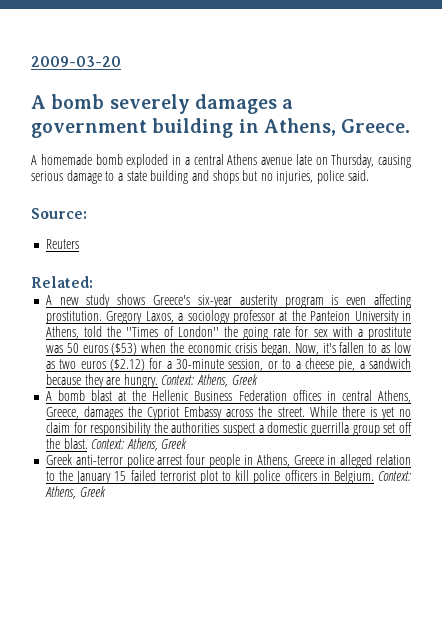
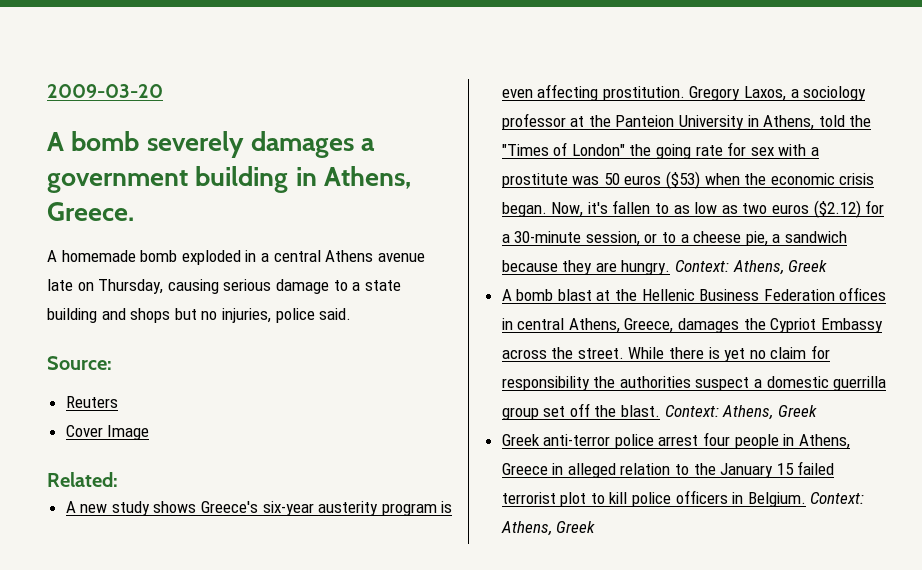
+ Cover Image
- Gregory Laxos, a sociology professor at the Panteion University in Athens, told the ''Times of London'' the going rate for sex with a prostitute was 50 euros ($53) when the economic crisis began.
+ Gregory Laxos, a sociology professor at the Panteion University in Athens, told the "Times of London" the going rate for sex with a prostitute was 50 euros ($53) when the economic crisis began.

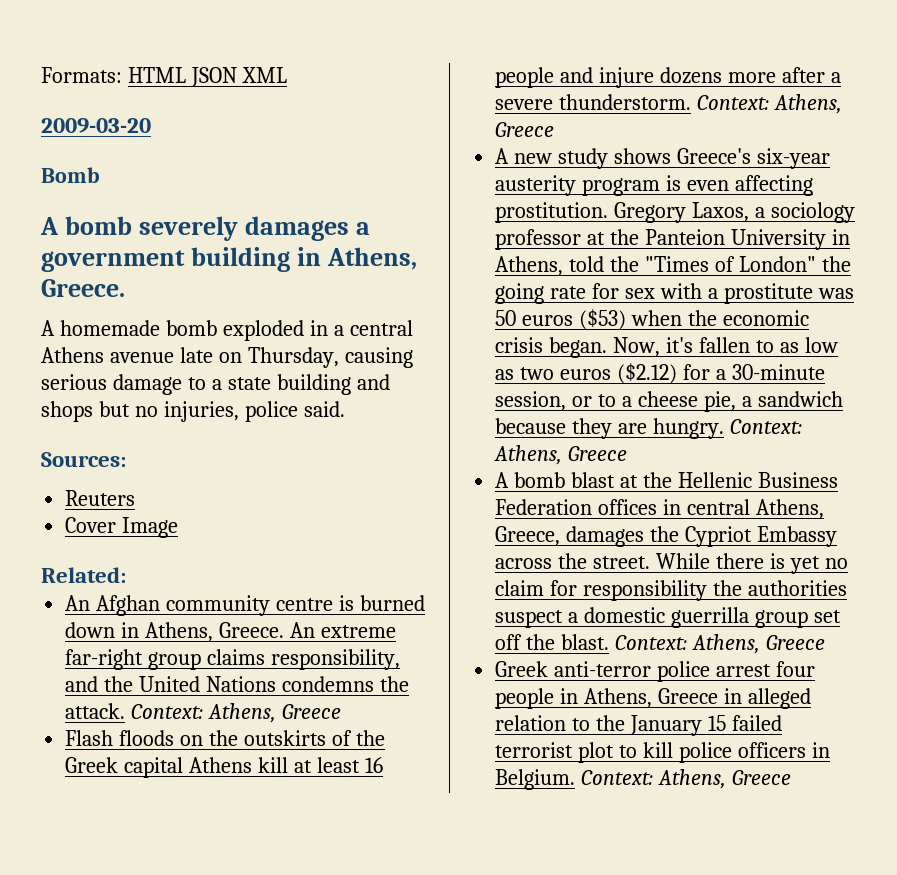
+ Formats: HTML JSON XML
+ Bomb
- Source:
+ Sources:
+ An Afghan community centre is burned down in Athens, Greece. An extreme far-right group claims responsibility, and the United Nations condemns the attack. Context: Athens, Greece
+ Flash floods on the outskirts of the Greek capital Athens kill at least 16 people and injure dozens more after a severe thunderstorm. Context: Athens, Greece
- Now, it's fallen to as low as two euros ($2.12) for a 30-minute session, or to a cheese pie, a sandwich because they are hungry. Context: Athens, Greek
+ Now, it's fallen to as low as two euros ($2.12) for a 30-minute session, or to a cheese pie, a sandwich because they are hungry. Context: Athens, Greece
- While there is yet no claim for responsibility the authorities suspect a domestic guerrilla group set off the blast. Context: Athens, Greek
+ While there is yet no claim for responsibility the authorities suspect a domestic guerrilla group set off the blast. Context: Athens, Greece
- Greek anti-terror police arrest four people in Athens, Greece in alleged relation to the January 15 failed terrorist plot to kill police officers in Belgium. Context: Athens, Greek
+ Greek anti-terror police arrest four people in Athens, Greece in alleged relation to the January 15 failed terrorist plot to kill police officers in Belgium. Context: Athens, Greece

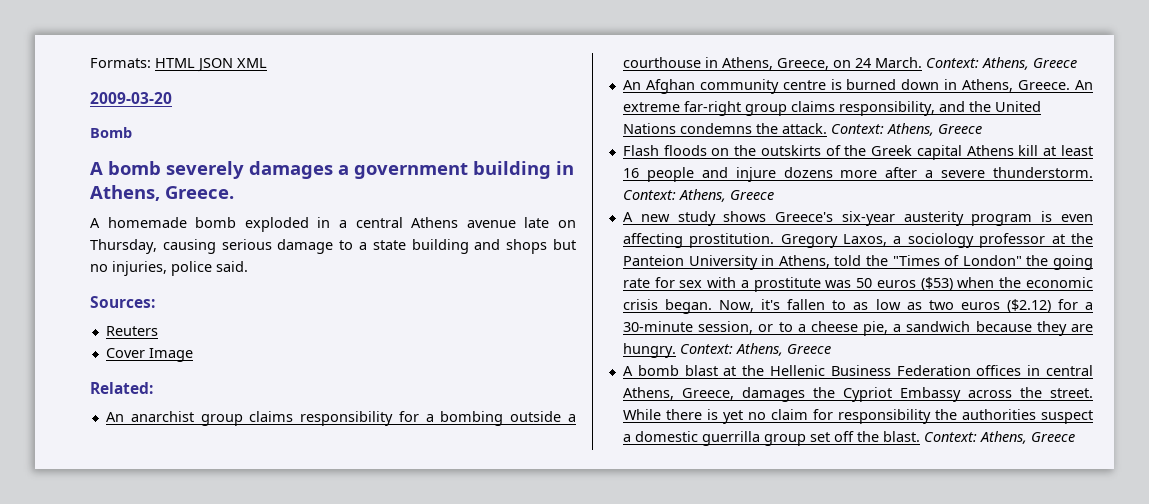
+ An anarchist group claims responsibility for a bombing outside a courthouse in Athens, Greece, on 24 March. Context: Athens, Greece
- Greek anti-terror police arrest four people in Athens, Greece in alleged relation to the January 15 failed terrorist plot to kill police officers in Belgium. Context: Athens, Greece

